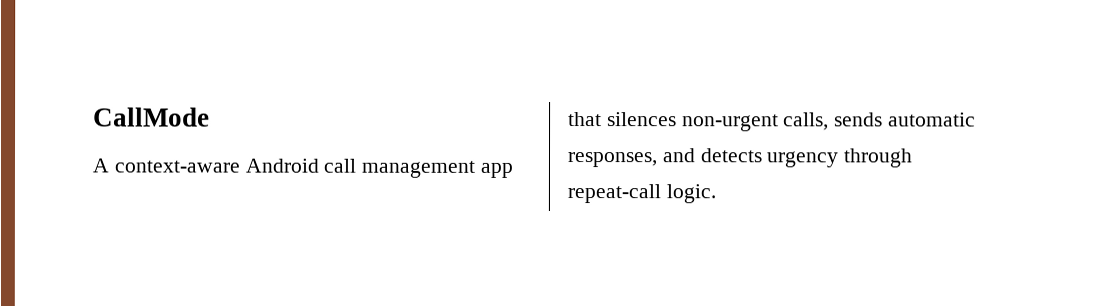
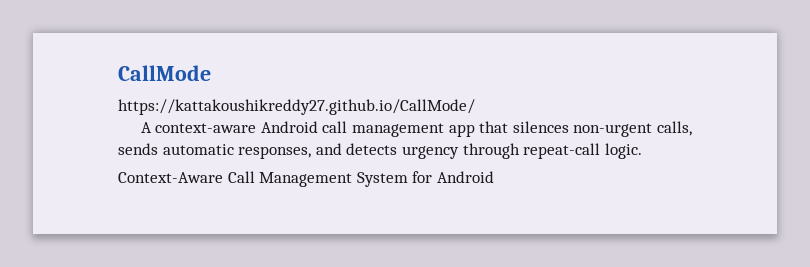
+ https://kattakoushikreddy27.github.io/CallMode/
+ Context-Aware Call Management System for Android

